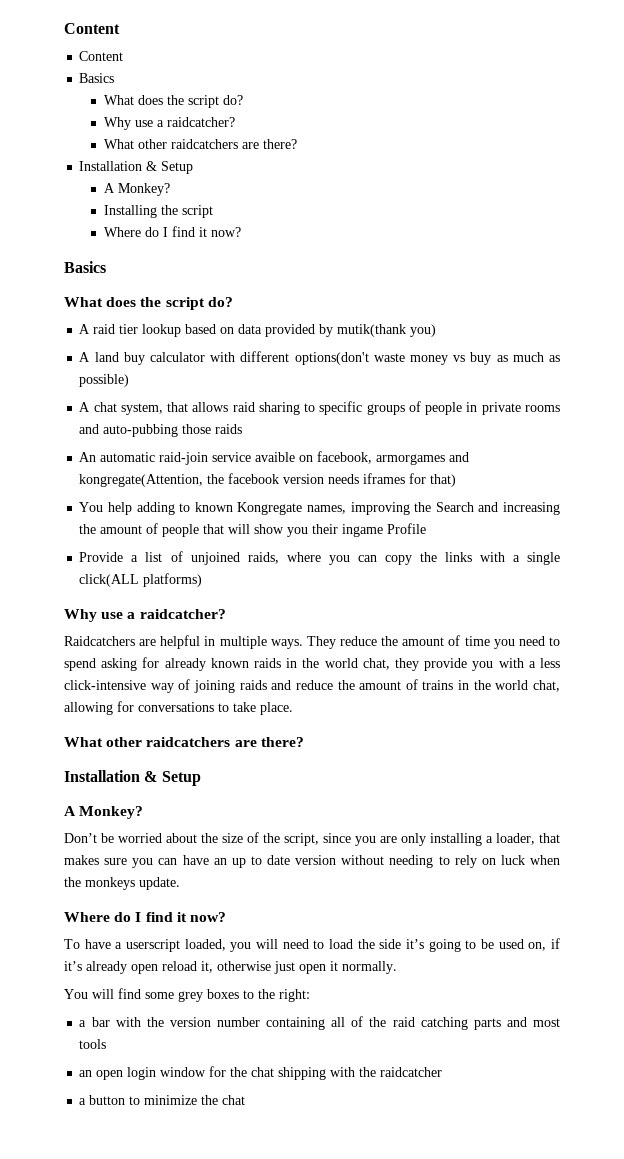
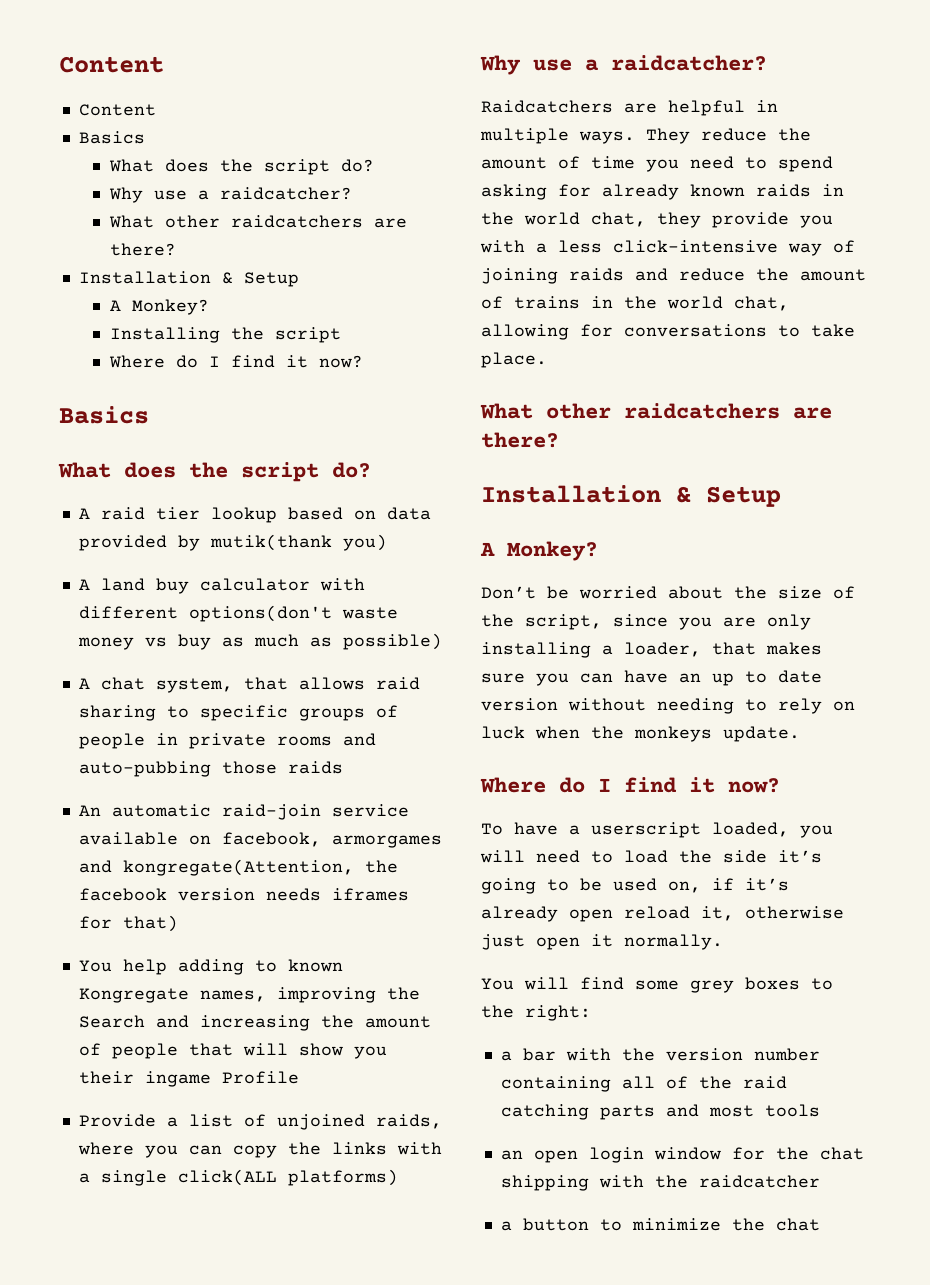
- An automatic raid-join service avaible on facebook, armorgames and kongregate(Attention, the facebook version needs iframes for that)
+ An automatic raid-join service available on facebook, armorgames and kongregate(Attention, the facebook version needs iframes for that)

